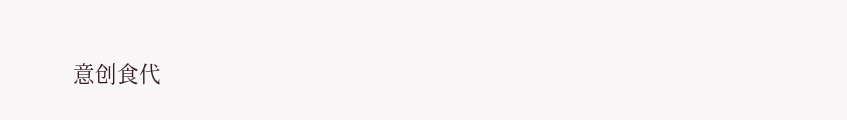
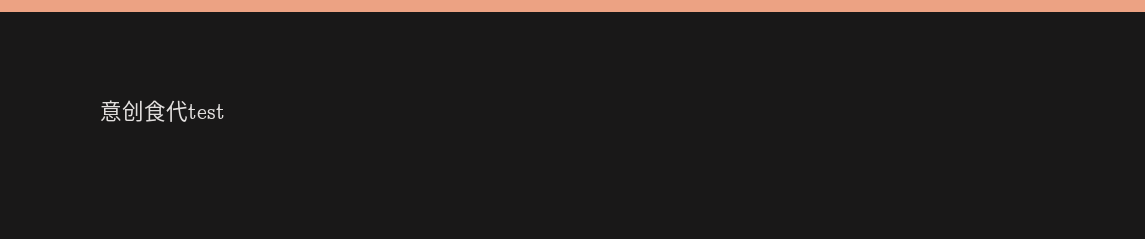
- 意创食代
+ 意创食代test

